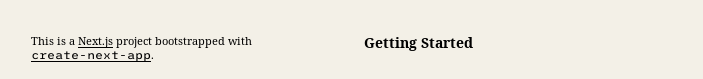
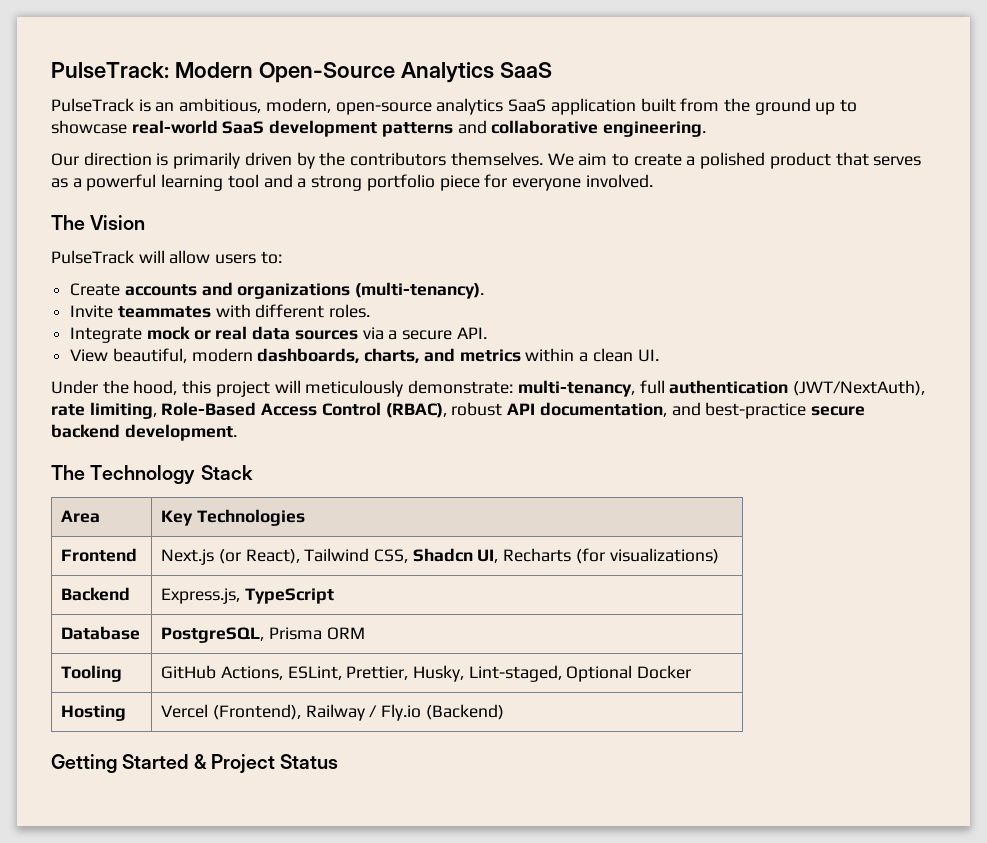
- This is a Next.js project bootstrapped with create-next-app.
+ PulseTrack: Modern Open-Source Analytics SaaS
+ PulseTrack is an ambitious, modern, open-source analytics SaaS application built from the ground up to showcase real-world SaaS development patterns and collaborative engineering.
+ Our direction is primarily driven by the contributors themselves. We aim to create a polished product that serves as a powerful learning tool and a strong portfolio piece for everyone involved.
+ The Vision
+ PulseTrack will allow users to:
+ Create accounts and organizations (multi-tenancy).
+ Invite teammates with different roles.
+ Integrate mock or real data sources via a secure API.
+ View beautiful, modern dashboards, charts, and metrics within a clean UI.
+ Under the hood, this project will meticulously demonstrate: multi-tenancy, full authentication (JWT/NextAuth), rate limiting, Role-Based Access Control (RBAC), robust API documentation, and best-practice secure backend development.
+ The Technology Stack
+ Area | Key Technologies
+ Frontend | Next.js (or React), Tailwind CSS, Shadcn UI, Recharts (for visualizations)
+ Backend | Express.js, TypeScript
+ Database | PostgreSQL, Prisma ORM
+ Tooling | GitHub Actions, ESLint, Prettier, Husky, Lint-staged, Optional Docker
+ Hosting | Vercel (Frontend), Railway / Fly.io (Backend)
- Getting Started
+ Getting Started & Project Status

